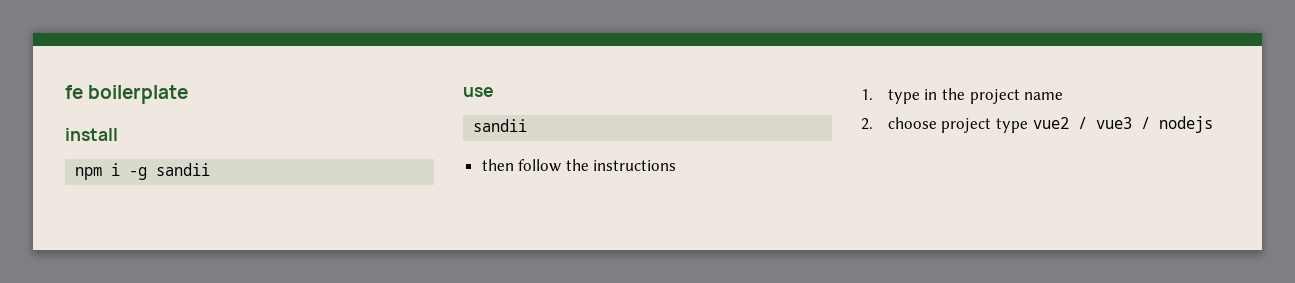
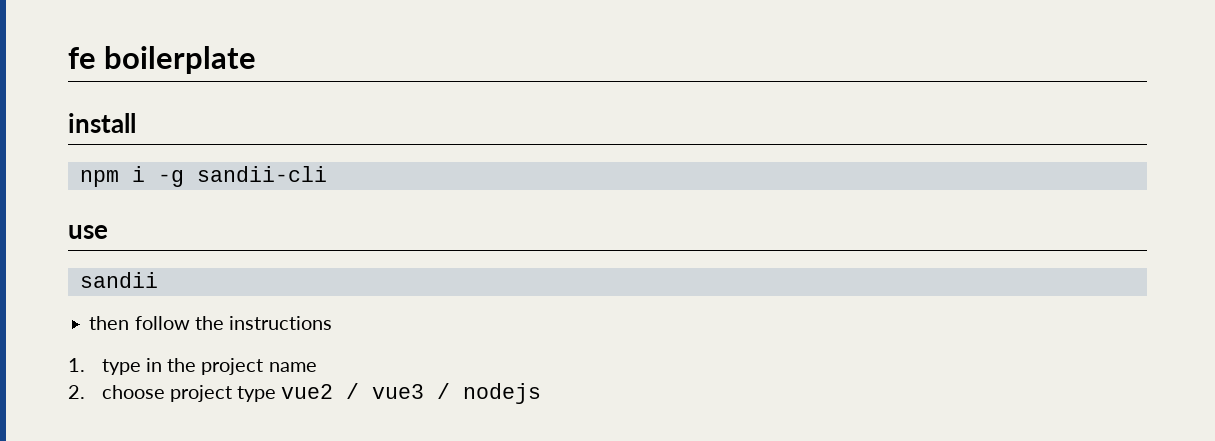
- npm i -g sandii
+ npm i -g sandii-cli

